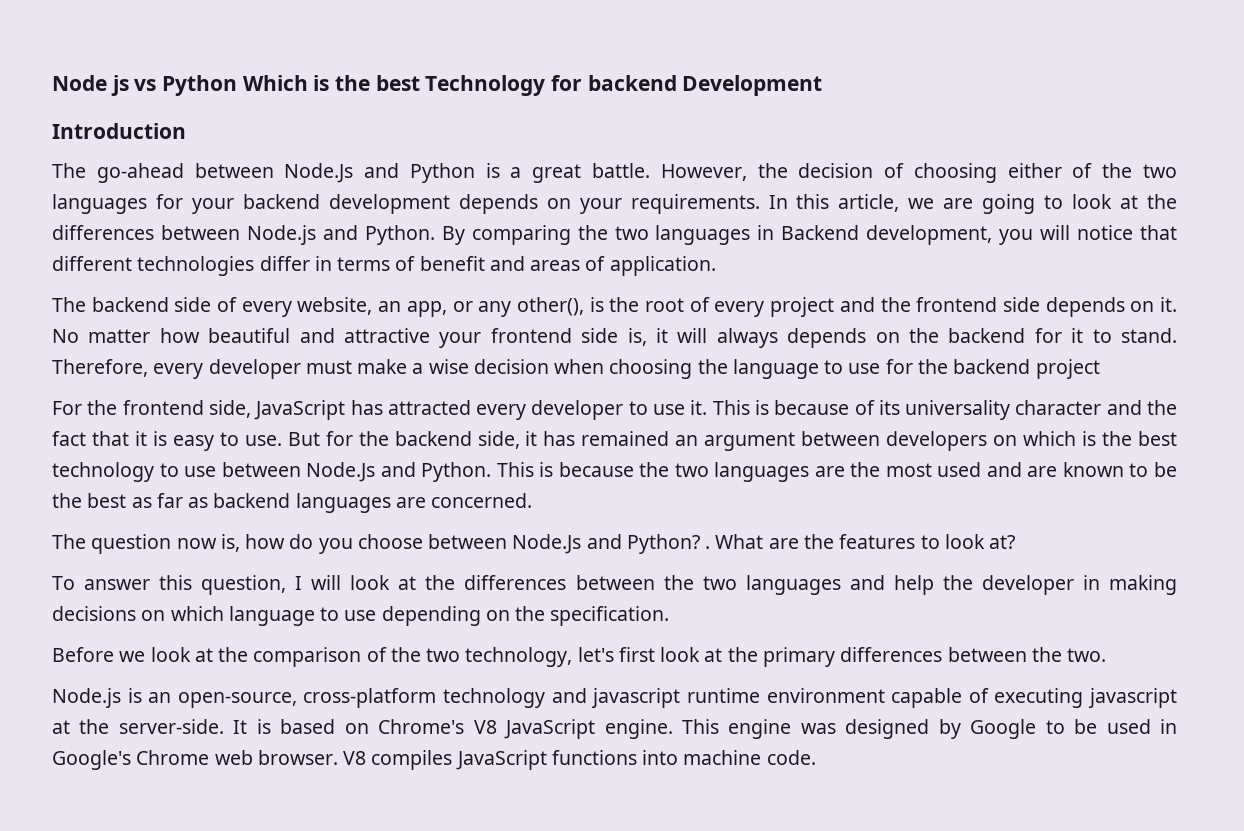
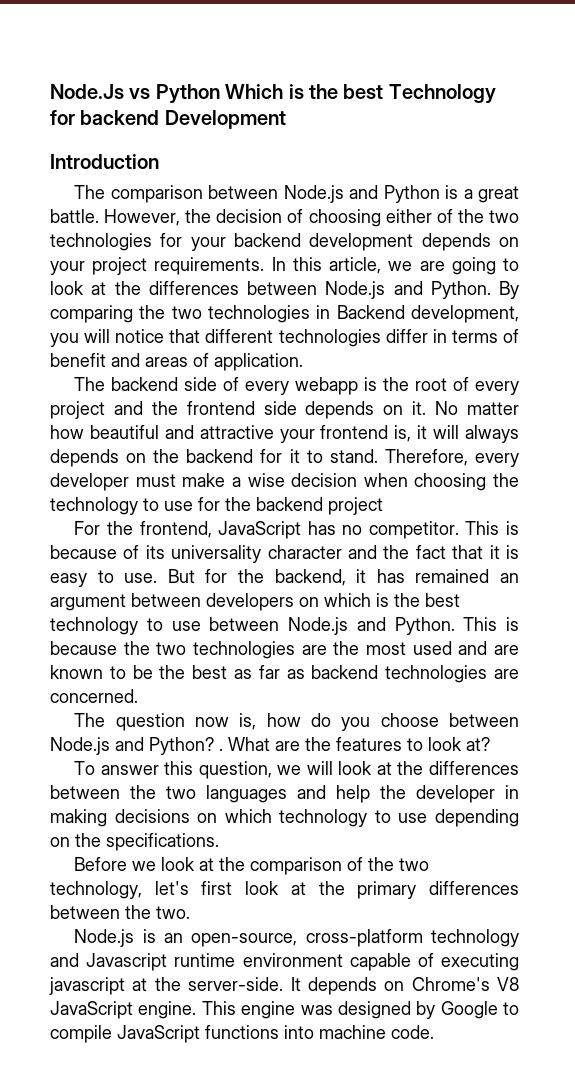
- Node js vs Python Which is the best Technology for backend Development
+ Node.Js vs Python Which is the best Technology for backend Development
- The go-ahead between Node.Js and Python is a great battle.
+ The comparison between Node.js and Python is a great battle.
- However, the decision of choosing either of the two languages for your backend development depends on your requirements.
+ However, the decision of choosing either of the two technologies for your backend development depends on your project requirements.
- By comparing the two languages in Backend development, you will notice that different technologies differ in terms of benefit and areas of application.
+ By comparing the two technologies in Backend development, you will notice that different technologies differ in terms of benefit and areas of application.
- The backend side of every website, an app, or any other(), is the root of every project and the frontend side depends on it.
+ The backend side of every webapp is the root of every project and the frontend side depends on it.
- No matter how beautiful and attractive your frontend side is, it will always depends on the backend for it to stand.
+ No matter how beautiful and attractive your frontend is, it will always depends on the backend for it to stand.
- Therefore, every developer must make a wise decision when choosing the language to use for the backend project
+ Therefore, every developer must make a wise decision when choosing the technology to use for the backend project
- For the frontend side, JavaScript has attracted every developer to use it.
+ For the frontend, JavaScript has no competitor.
- But for the backend side, it has remained an argument between developers on which is the best technology to use between Node.Js and Python.
+ But for the backend, it has remained an argument between developers on which is the best technology to use between Node.js and Python.
- This is because the two languages are the most used and are known to be the best as far as backend languages are concerned.
+ This is because the two technologies are the most used and are known to be the best as far as backend technologies are concerned.
- The question now is, how do you choose between Node.Js and Python? .
+ The question now is, how do you choose between Node.js and Python? .
- To answer this question, I will look at the differences between the two languages and help the developer in making decisions on which language to use depending on the specification.
+ To answer this question, we will look at the differences between the two languages and help the developer in making decisions on which technology to use depending on the specifications.
- Node.js is an open-source, cross-platform technology and javascript runtime environment capable of executing javascript at the server-side.
+ Node.js is an open-source, cross-platform technology and Javascript runtime environment capable of executing javascript at the server-side.
- It is based on Chrome's V8 JavaScript engine.
+ It depends on Chrome's V8 JavaScript engine.
- This engine was designed by Google to be used in Google's Chrome web browser. V8 compiles JavaScript functions into machine code.
+ This engine was designed by Google to compile JavaScript functions into machine code.

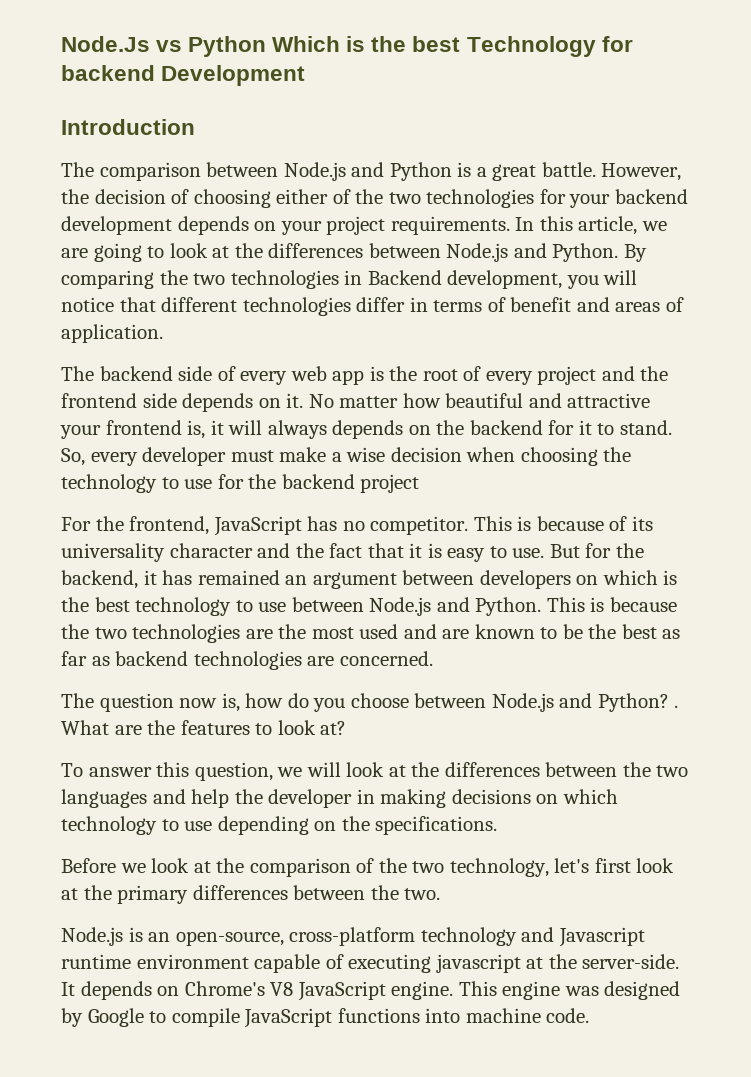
- The backend side of every webapp is the root of every project and the frontend side depends on it.
+ The backend side of every web app is the root of every project and the frontend side depends on it.
- Therefore, every developer must make a wise decision when choosing the technology to use for the backend project
+ So, every developer must make a wise decision when choosing the technology to use for the backend project

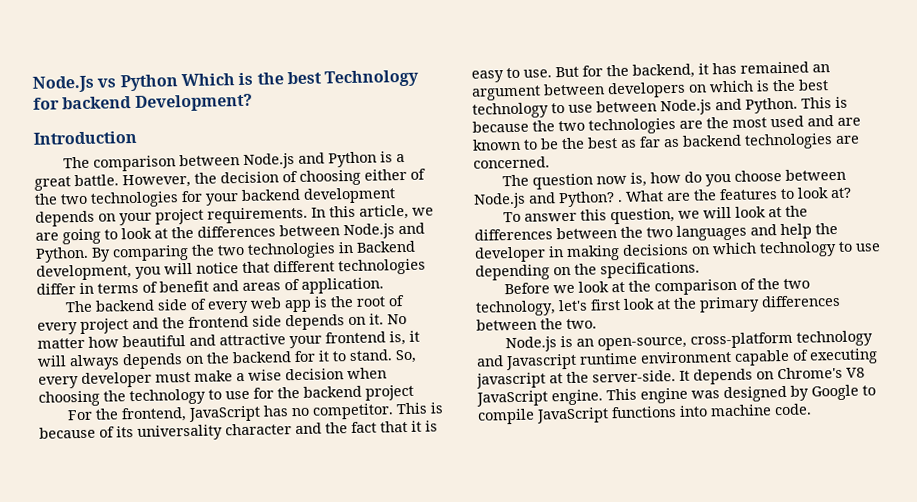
- Node.Js vs Python Which is the best Technology for backend Development
+ Node.Js vs Python Which is the best Technology for backend Development?

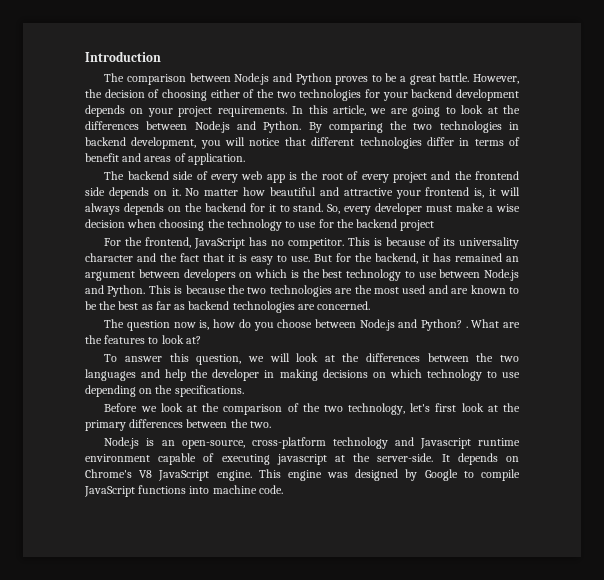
- Node.Js vs Python Which is the best Technology for backend Development?
- The comparison between Node.js and Python is a great battle.
+ The comparison between Node.js and Python proves to be a great battle.
- By comparing the two technologies in Backend development, you will notice that different technologies differ in terms of benefit and areas of application.
+ By comparing the two technologies in backend development, you will notice that different technologies differ in terms of benefit and areas of application.

